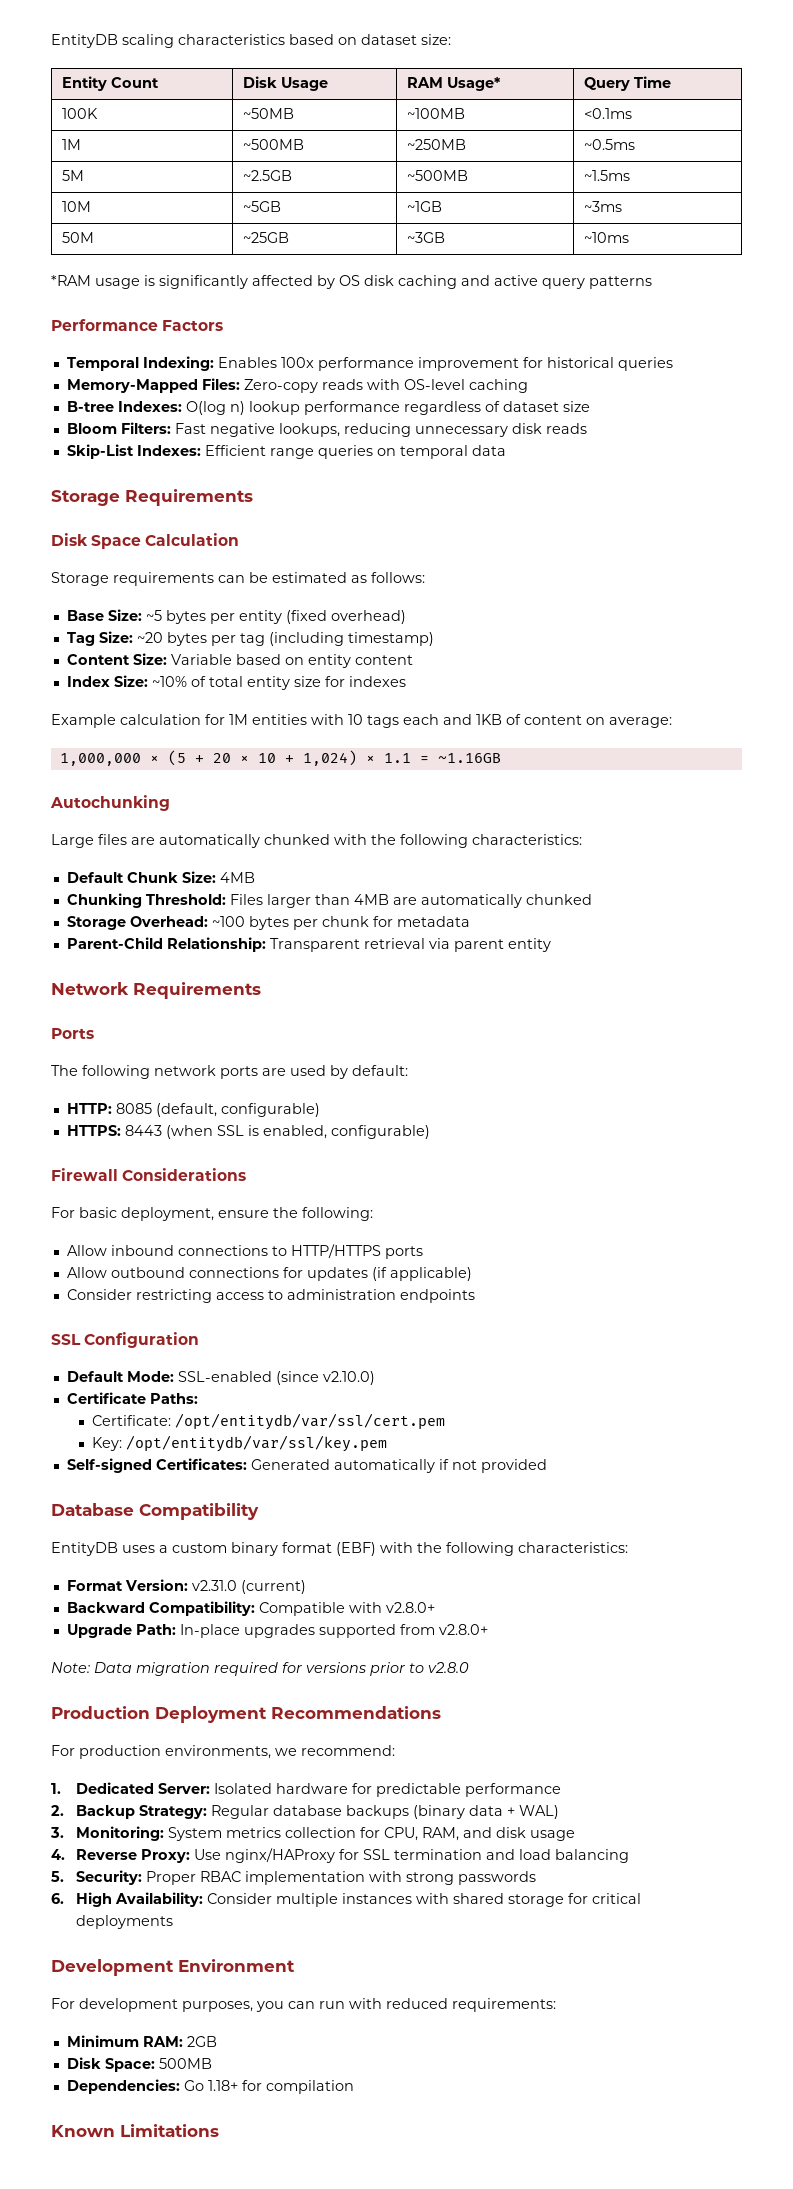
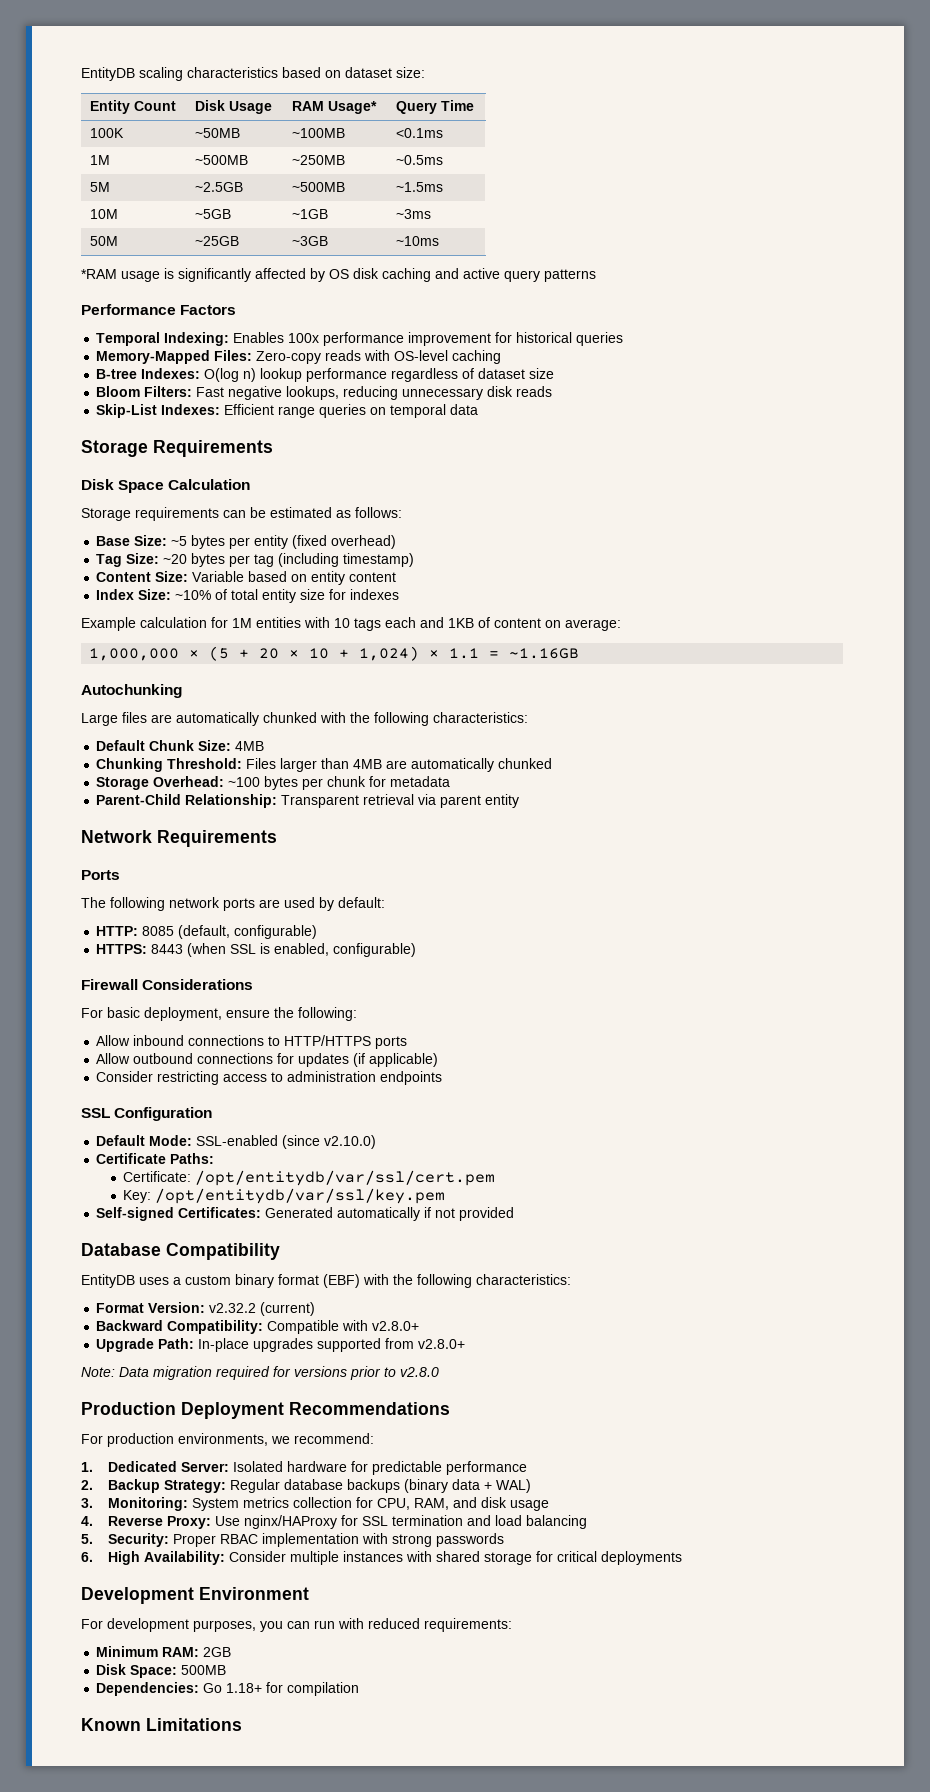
- Format Version: v2.31.0 (current)
+ Format Version: v2.32.2 (current)

